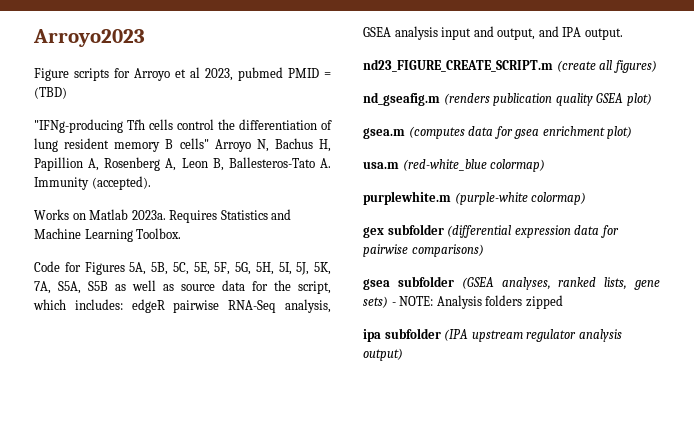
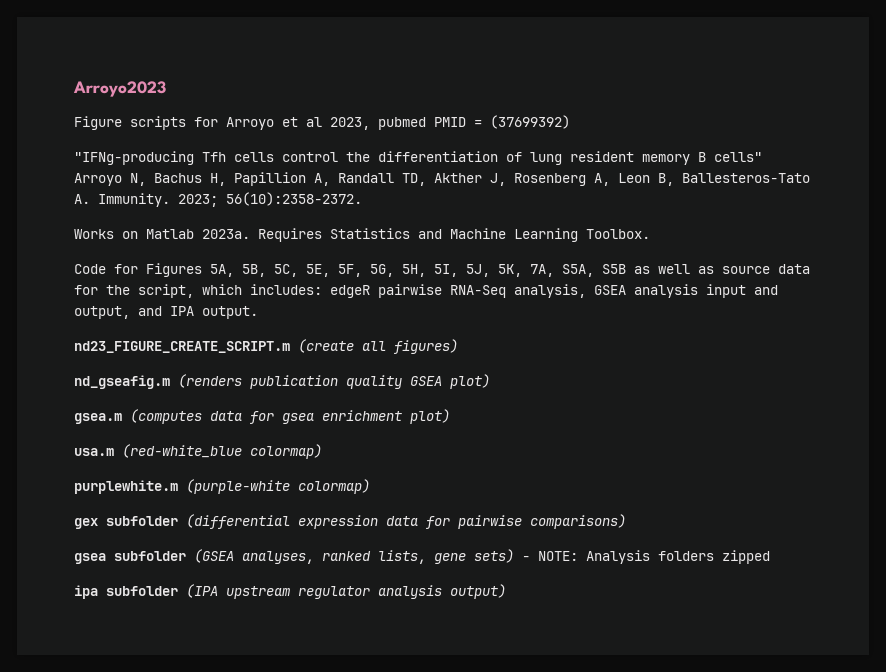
- Figure scripts for Arroyo et al 2023, pubmed PMID = (TBD)
+ Figure scripts for Arroyo et al 2023, pubmed PMID = (37699392)
- "IFNg-producing Tfh cells control the differentiation of lung resident memory B cells" Arroyo N, Bachus H, Papillion A, Rosenberg A, Leon B, Ballesteros-Tato A. Immunity (accepted).
+ "IFNg-producing Tfh cells control the differentiation of lung resident memory B cells" Arroyo N, Bachus H, Papillion A, Randall TD, Akther J, Rosenberg A, Leon B, Ballesteros-Tato A. Immunity. 2023; 56(10):2358-2372.

